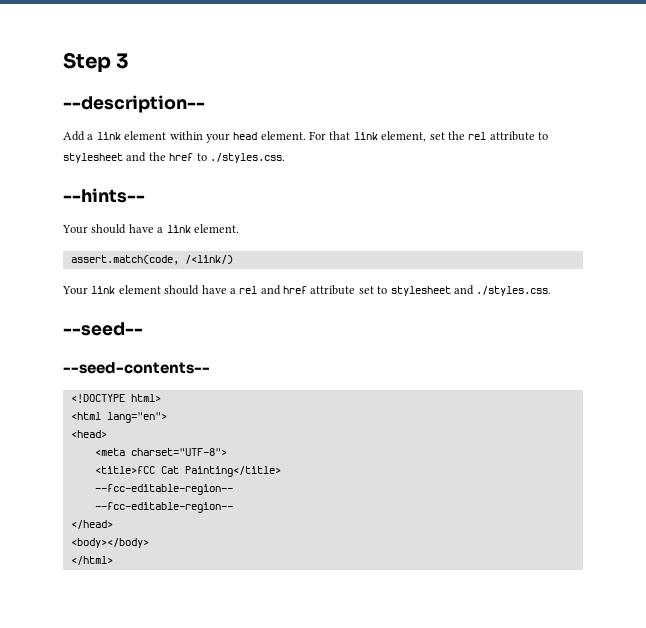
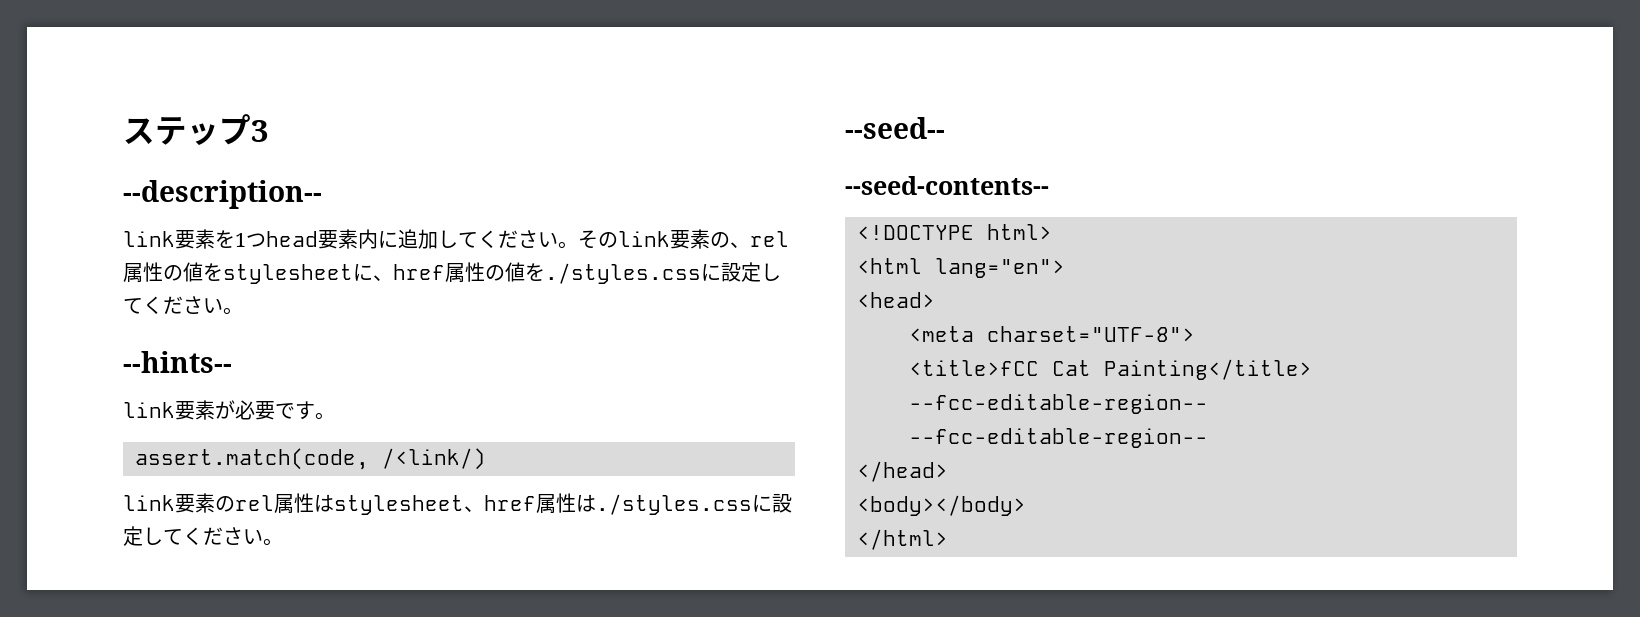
- Step 3
+ ステップ3
- Add a link element within your head element. For that link element, set the rel attribute to stylesheet and the href to ./styles.css.
+ link要素を1つhead要素内に追加してください。そのlink要素の、rel属性の値をstylesheetに、href属性の値を./styles.cssに設定してください。
  --hints--
- Your should have a link element.
+ link要素が必要です。
  assert.match(code, /<link/)
- Your link element should have a rel and href attribute set to stylesheet and ./styles.css.
+ link要素のrel属性はstylesheet、href属性は./styles.cssに設定してください。

